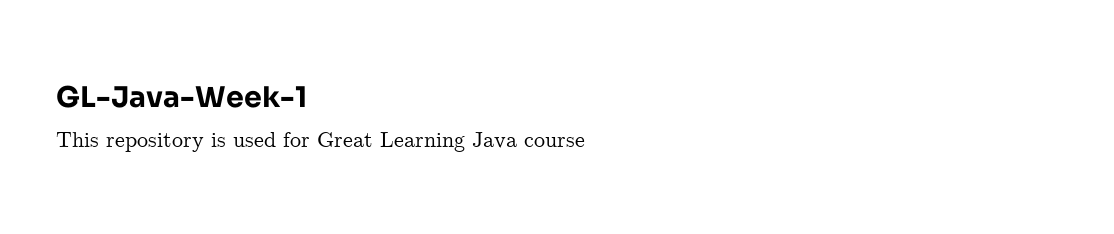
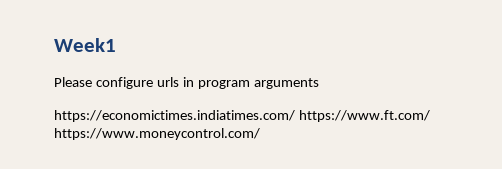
- GL-Java-Week-1
- This repository is used for Great Learning Java course
+ Week1
+ Please configure urls in program arguments
+ https://economictimes.indiatimes.com/ https://www.ft.com/ https://www.moneycontrol.com/

